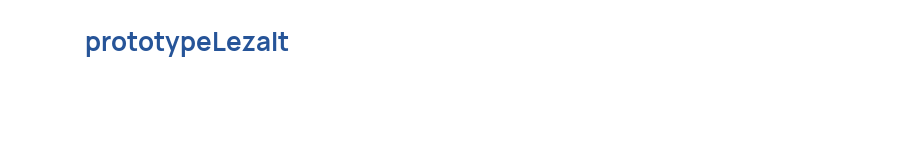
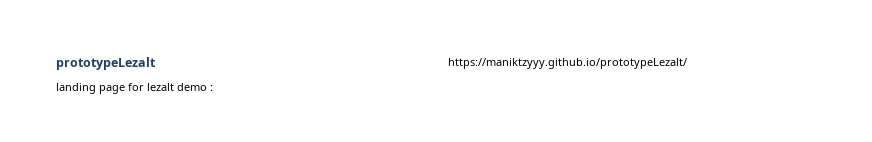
+ landing page for lezalt demo : https://maniktzyyy.github.io/prototypeLezalt/

